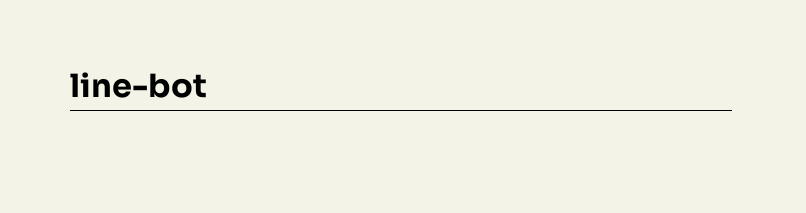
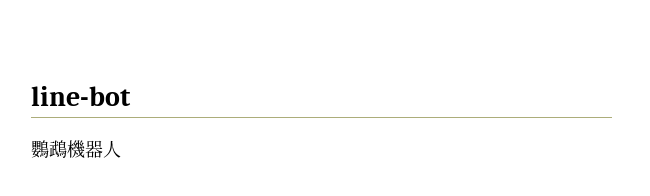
+ 鸚鵡機器人

